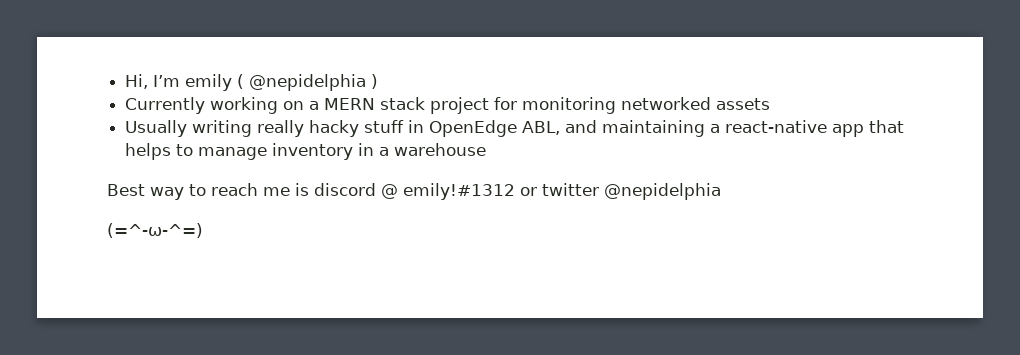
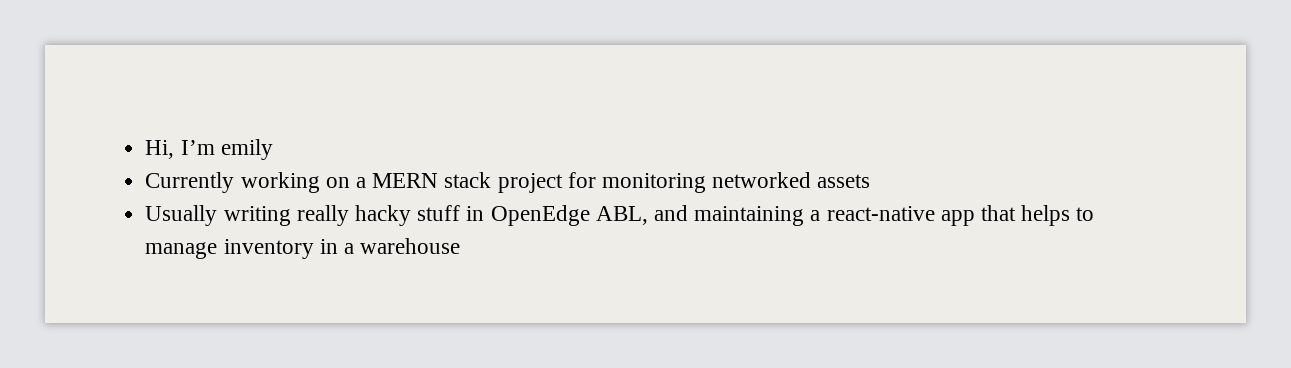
- Hi, I’m emily ( @nepidelphia )
+ Hi, I’m emily
- Best way to reach me is discord @ emily!#1312 or twitter @nepidelphia
- (=^-ω-^=)

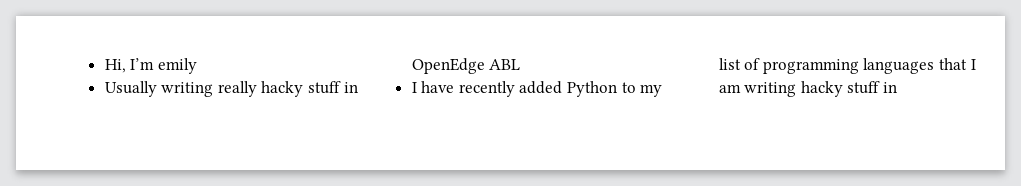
- Currently working on a MERN stack project for monitoring networked assets
- Usually writing really hacky stuff in OpenEdge ABL, and maintaining a react-native app that helps to manage inventory in a warehouse
+ Usually writing really hacky stuff in OpenEdge ABL
+ I have recently added Python to my list of programming languages that I am writing hacky stuff in

